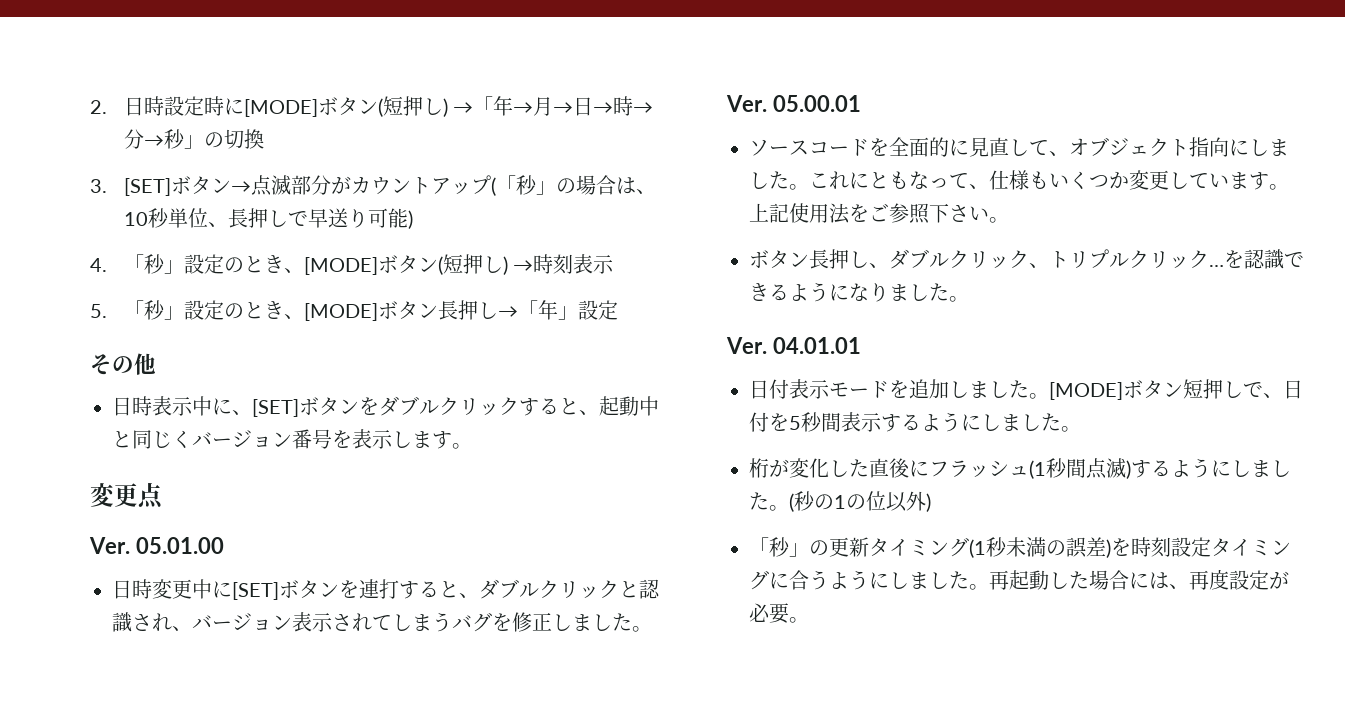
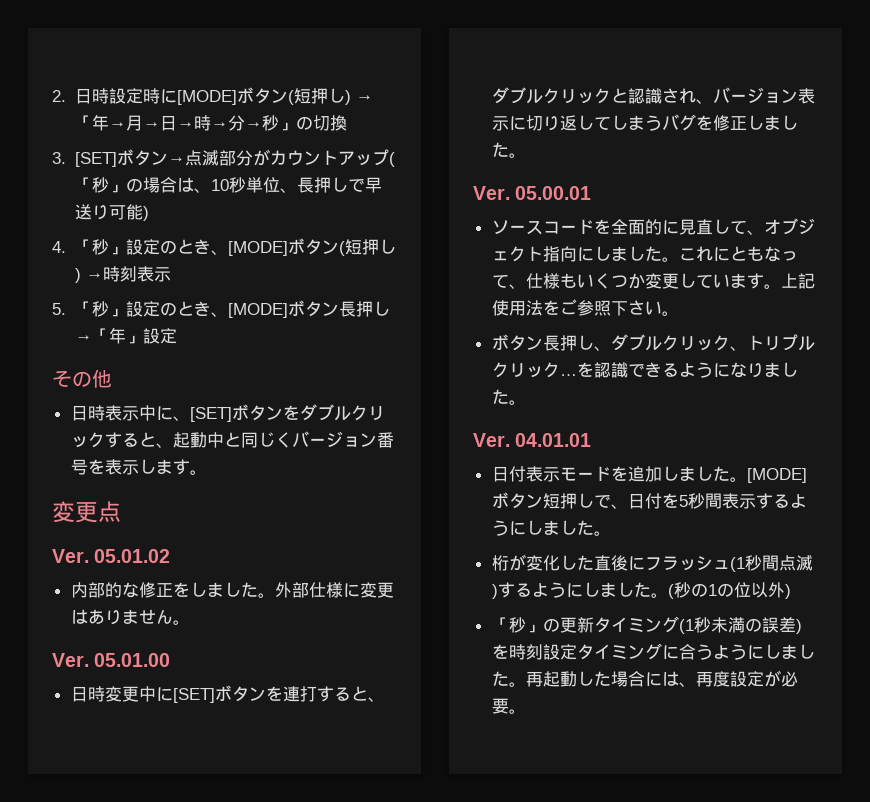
+ Ver. 05.01.02
+ 内部的な修正をしました。外部仕様に変更はありません。
- 日時変更中に[SET]ボタンを連打すると、ダブルクリックと認識され、バージョン表示されてしまうバグを修正しました。
+ 日時変更中に[SET]ボタンを連打すると、ダブルクリックと認識され、バージョン表示に切り返してしまうバグを修正しました。

